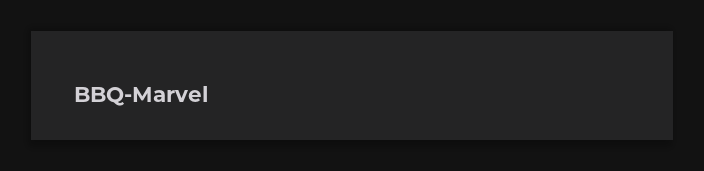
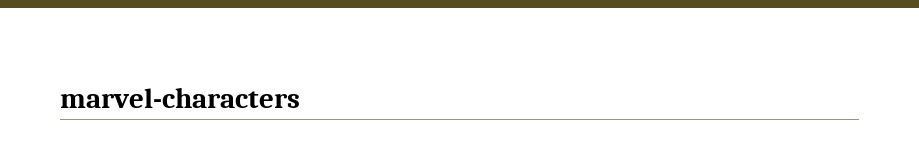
- BBQ-Marvel
+ marvel-characters

